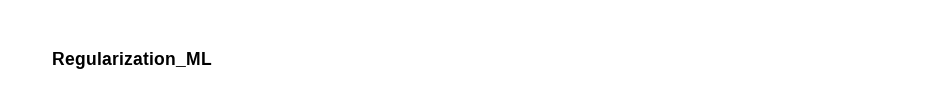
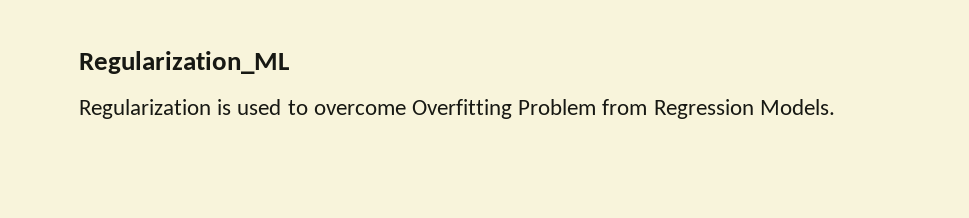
+ Regularization is used to overcome Overfitting Problem from Regression Models.

